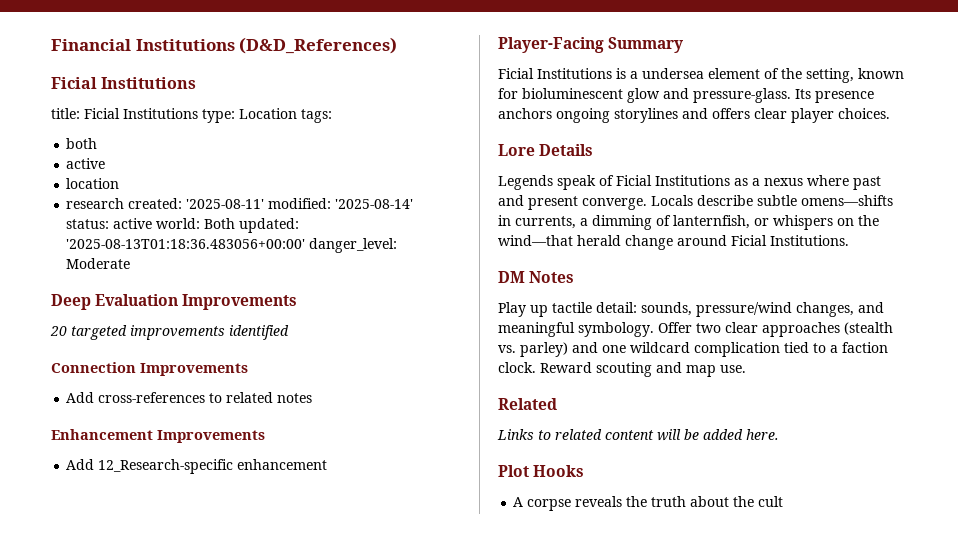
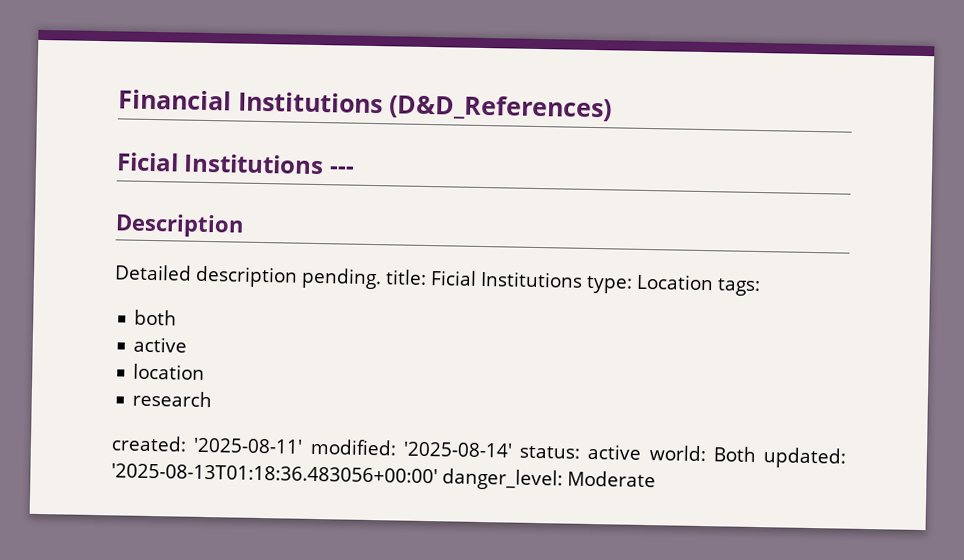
  Financial Institutions (D&D_References)
- Ficial Institutions
- title: Ficial Institutions type: Location tags:
+ Ficial Institutions ---
+ Description
+ Detailed description pending. title: Ficial Institutions type: Location tags:
- research created: '2025-08-11' modified: '2025-08-14' status: active world: Both updated: '2025-08-13T01:18:36.483056+00:00' danger_level: Moderate
+ research
+ created: '2025-08-11' modified: '2025-08-14' status: active world: Both updated: '2025-08-13T01:18:36.483056+00:00' danger_level: Moderate
- Deep Evaluation Improvements
- 20 targeted improvements identified
- Connection Improvements
- Add cross-references to related notes
- Enhancement Improvements
- Add 12_Research-specific enhancement
- Player-Facing Summary
- Ficial Institutions is a undersea element of the setting, known for bioluminescent glow and pressure-glass. Its presence anchors ongoing storylines and offers clear player choices.
- Lore Details
- Legends speak of Ficial Institutions as a nexus where past and present converge. Locals describe subtle omens—shifts in currents, a dimming of lanternfish, or whispers on the wind—that herald change around Ficial Institutions.
- DM Notes
- Play up tactile detail: sounds, pressure/wind changes, and meaningful symbology. Offer two clear approaches (stealth vs. parley) and one wildcard complication tied to a faction clock. Reward scouting and map use.
- Related
- Links to related content will be added here.
- Plot Hooks
- A corpse reveals the truth about the cult

